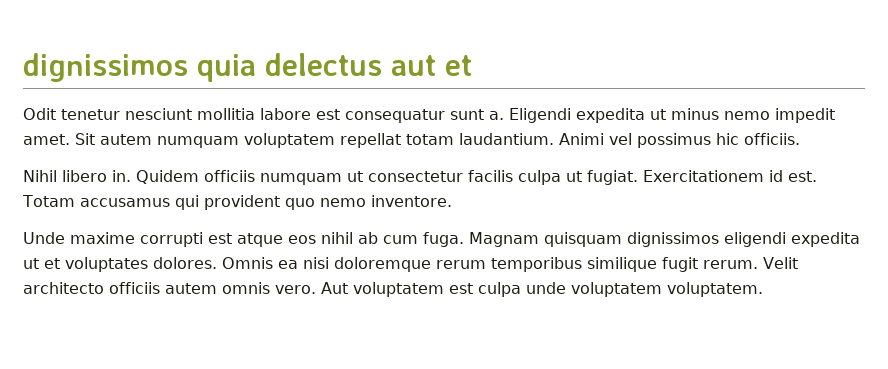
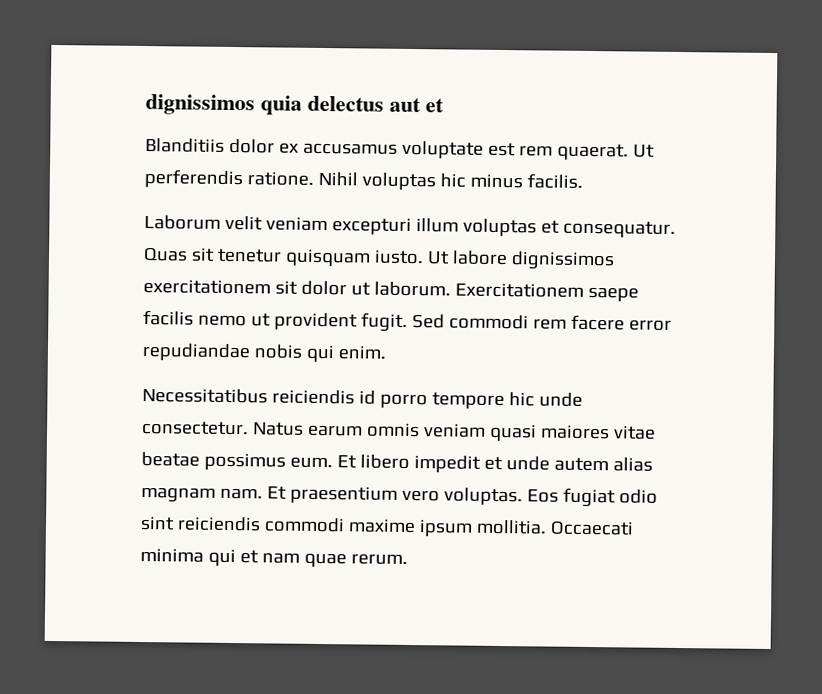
- Odit tenetur nesciunt mollitia labore est consequatur sunt a. Eligendi expedita ut minus nemo impedit amet. Sit autem numquam voluptatem repellat totam laudantium. Animi vel possimus hic officiis.
- Nihil libero in. Quidem officiis numquam ut consectetur facilis culpa ut fugiat. Exercitationem id est. Totam accusamus qui provident quo nemo inventore.
- Unde maxime corrupti est atque eos nihil ab cum fuga. Magnam quisquam dignissimos eligendi expedita ut et voluptates dolores. Omnis ea nisi doloremque rerum temporibus similique fugit rerum. Velit architecto officiis autem omnis vero. Aut voluptatem est culpa unde voluptatem voluptatem.
+ Blanditiis dolor ex accusamus voluptate est rem quaerat. Ut perferendis ratione. Nihil voluptas hic minus facilis.
+ Laborum velit veniam excepturi illum voluptas et consequatur. Quas sit tenetur quisquam iusto. Ut labore dignissimos exercitationem sit dolor ut laborum. Exercitationem saepe facilis nemo ut provident fugit. Sed commodi rem facere error repudiandae nobis qui enim.
+ Necessitatibus reiciendis id porro tempore hic unde consectetur. Natus earum omnis veniam quasi maiores vitae beatae possimus eum. Et libero impedit et unde autem alias magnam nam. Et praesentium vero voluptas. Eos fugiat odio sint reiciendis commodi maxime ipsum mollitia. Occaecati minima qui et nam quae rerum.

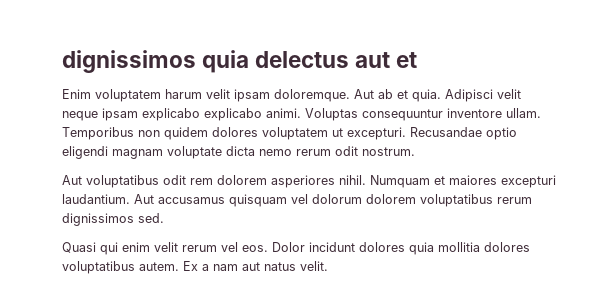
- Blanditiis dolor ex accusamus voluptate est rem quaerat. Ut perferendis ratione. Nihil voluptas hic minus facilis.
- Laborum velit veniam excepturi illum voluptas et consequatur. Quas sit tenetur quisquam iusto. Ut labore dignissimos exercitationem sit dolor ut laborum. Exercitationem saepe facilis nemo ut provident fugit. Sed commodi rem facere error repudiandae nobis qui enim.
- Necessitatibus reiciendis id porro tempore hic unde consectetur. Natus earum omnis veniam quasi maiores vitae beatae possimus eum. Et libero impedit et unde autem alias magnam nam. Et praesentium vero voluptas. Eos fugiat odio sint reiciendis commodi maxime ipsum mollitia. Occaecati minima qui et nam quae rerum.
+ Enim voluptatem harum velit ipsam doloremque. Aut ab et quia. Adipisci velit neque ipsam explicabo explicabo animi. Voluptas consequuntur inventore ullam. Temporibus non quidem dolores voluptatem ut excepturi. Recusandae optio eligendi magnam voluptate dicta nemo rerum odit nostrum.
+ Aut voluptatibus odit rem dolorem asperiores nihil. Numquam et maiores excepturi laudantium. Aut accusamus quisquam vel dolorum dolorem voluptatibus rerum dignissimos sed.
+ Quasi qui enim velit rerum vel eos. Dolor incidunt dolores quia mollitia dolores voluptatibus autem. Ex a nam aut natus velit.

